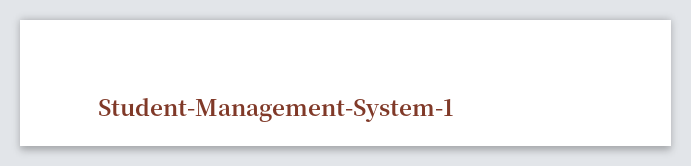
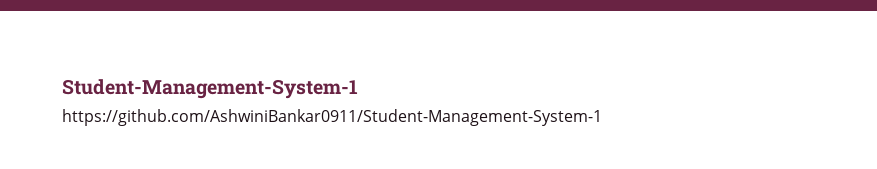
+ https://github.com/AshwiniBankar0911/Student-Management-System-1

